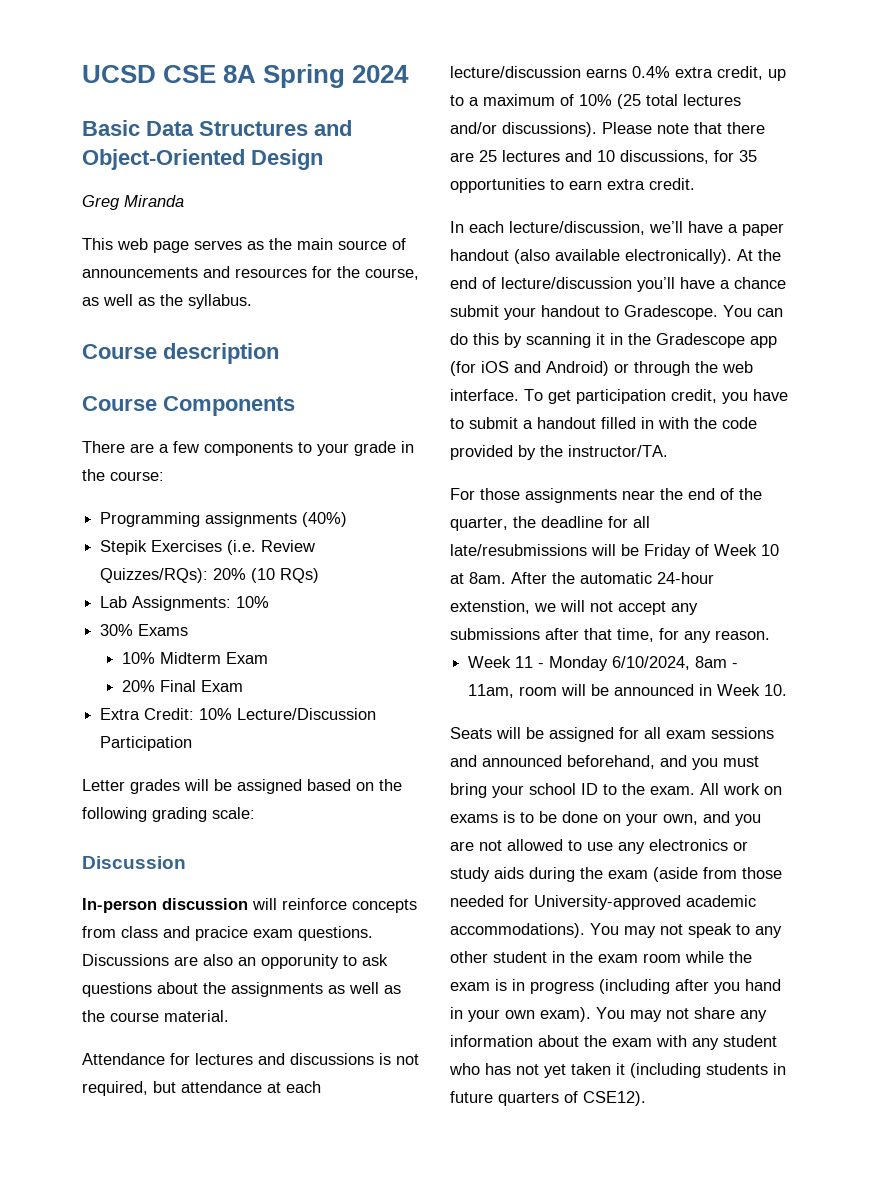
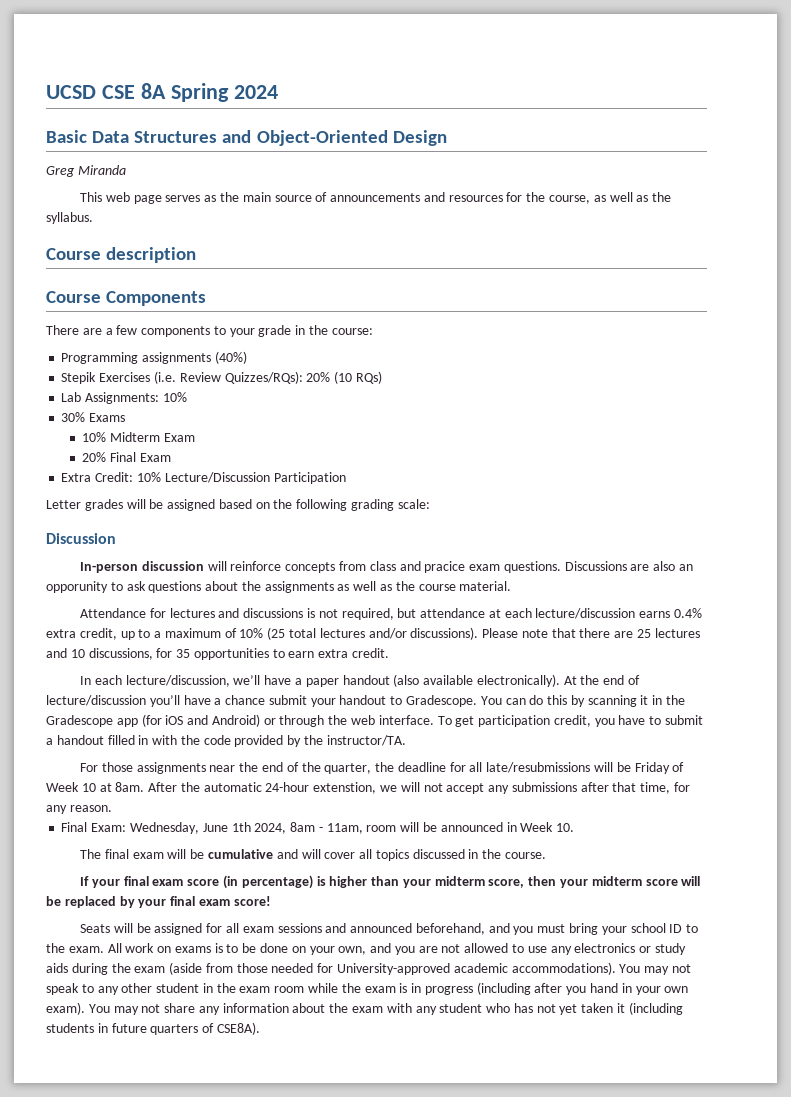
- Week 11 - Monday 6/10/2024, 8am - 11am, room will be announced in Week 10.
+ Final Exam: Wednesday, June 1th 2024, 8am - 11am, room will be announced in Week 10.
+ The final exam will be cumulative and will cover all topics discussed in the course.
+ If your final exam score (in percentage) is higher than your midterm score, then your midterm score will be replaced by your final exam score!
- You may not share any information about the exam with any student who has not yet taken it (including students in future quarters of CSE12).
+ You may not share any information about the exam with any student who has not yet taken it (including students in future quarters of CSE8A).

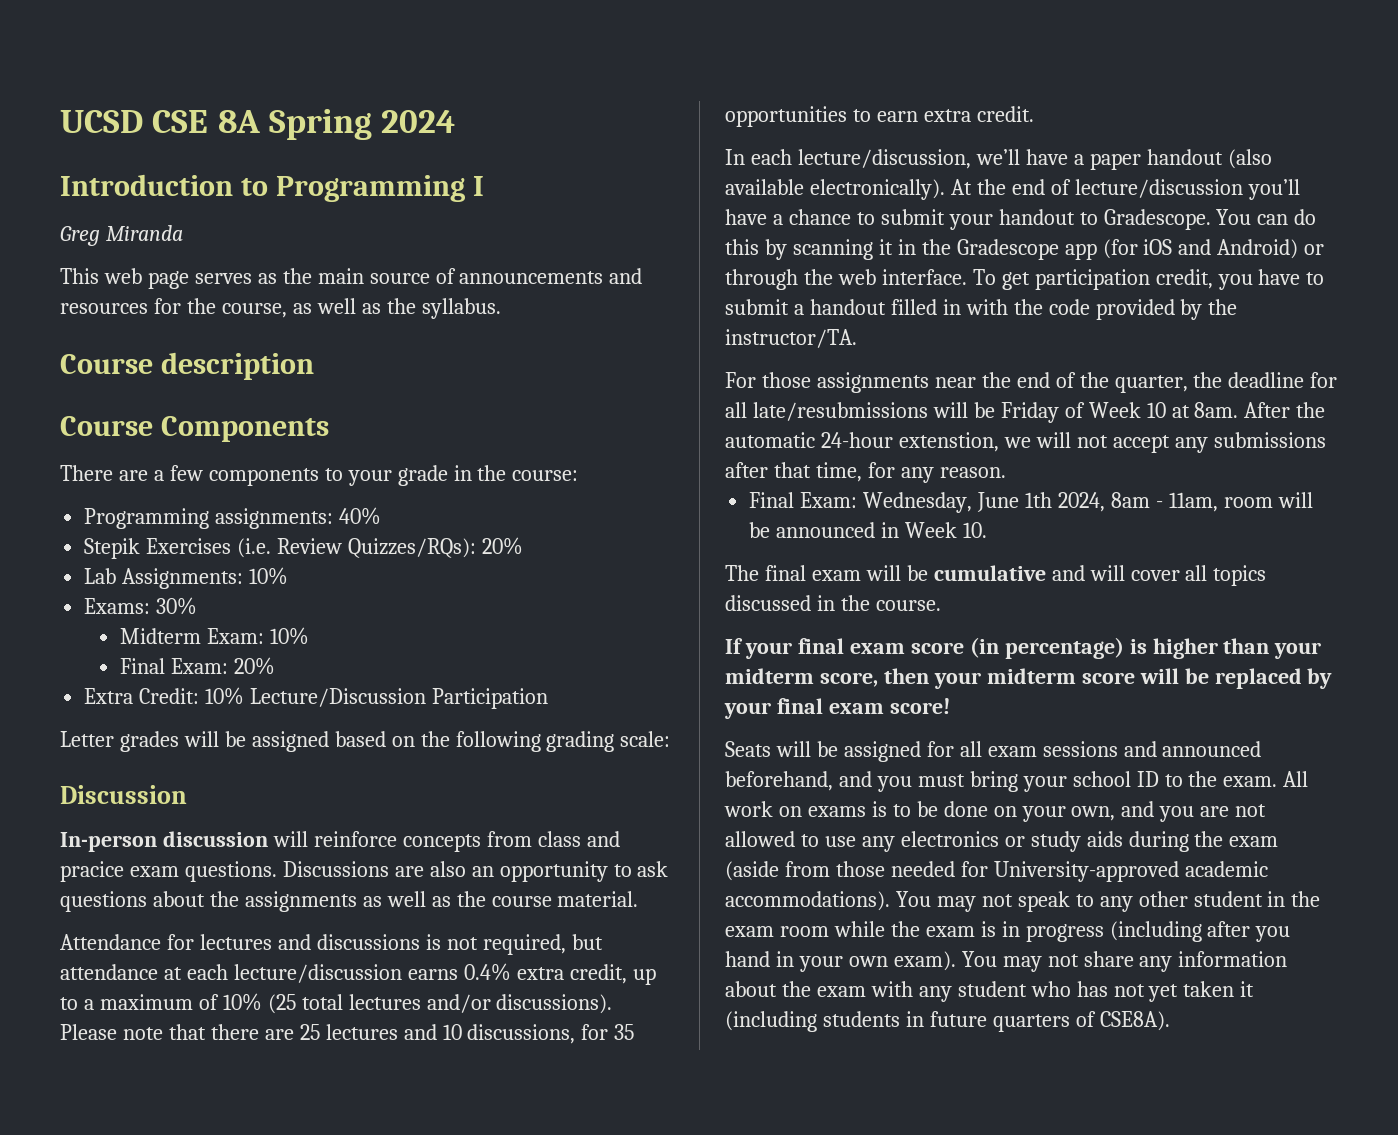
- Basic Data Structures and Object-Oriented Design
+ Introduction to Programming I
- Programming assignments (40%)
+ Programming assignments: 40%
- Stepik Exercises (i.e. Review Quizzes/RQs): 20% (10 RQs)
+ Stepik Exercises (i.e. Review Quizzes/RQs): 20%
- 30% Exams
- 10% Midterm Exam
- 20% Final Exam
+ Exams: 30%
+ Midterm Exam: 10%
+ Final Exam: 20%
- Discussions are also an opporunity to ask questions about the assignments as well as the course material.
+ Discussions are also an opportunity to ask questions about the assignments as well as the course material.
- At the end of lecture/discussion you’ll have a chance submit your handout to Gradescope.
+ At the end of lecture/discussion you’ll have a chance to submit your handout to Gradescope.

